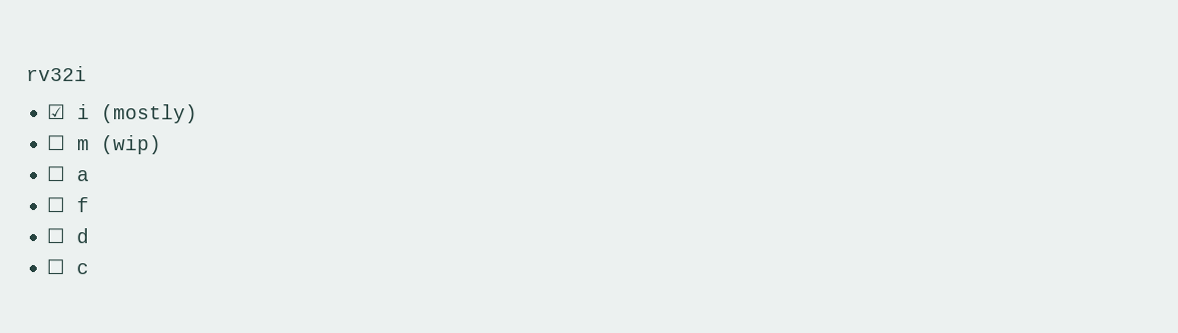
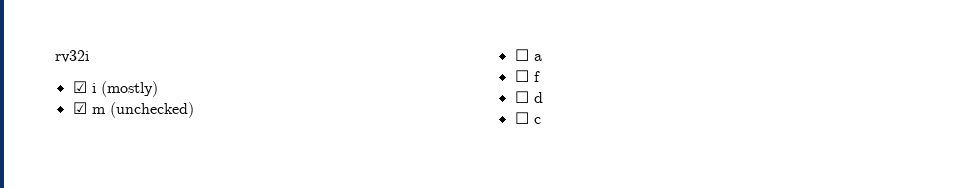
- ☐ m (wip)
+ ☑ m (unchecked)

